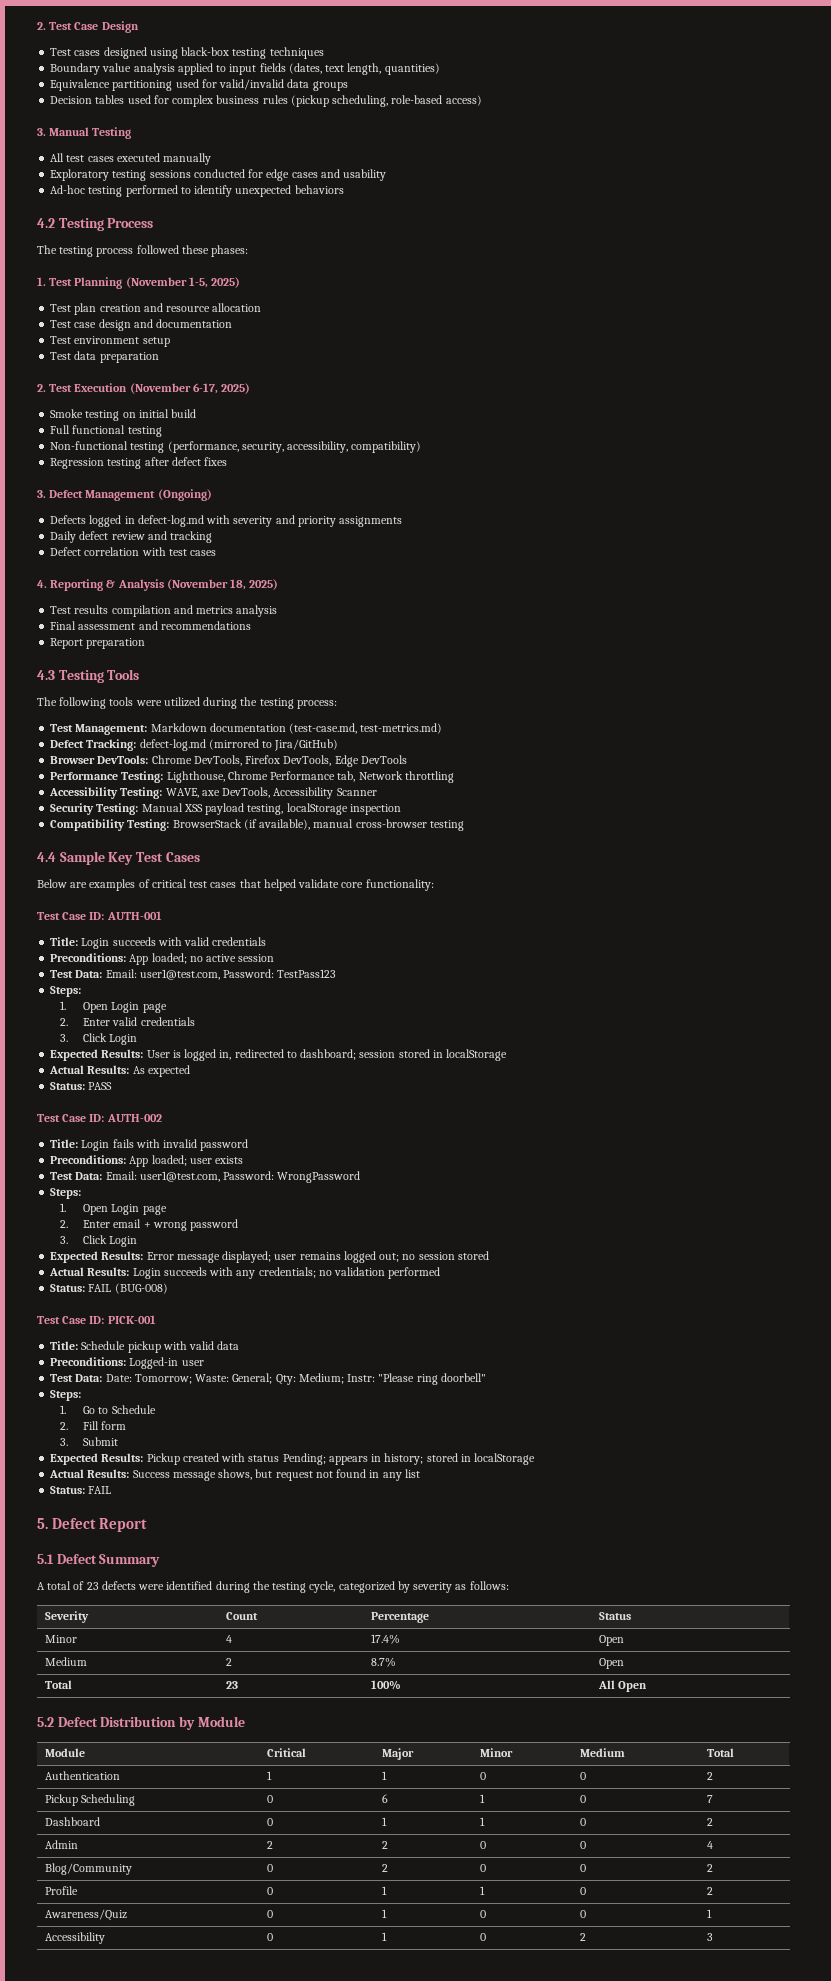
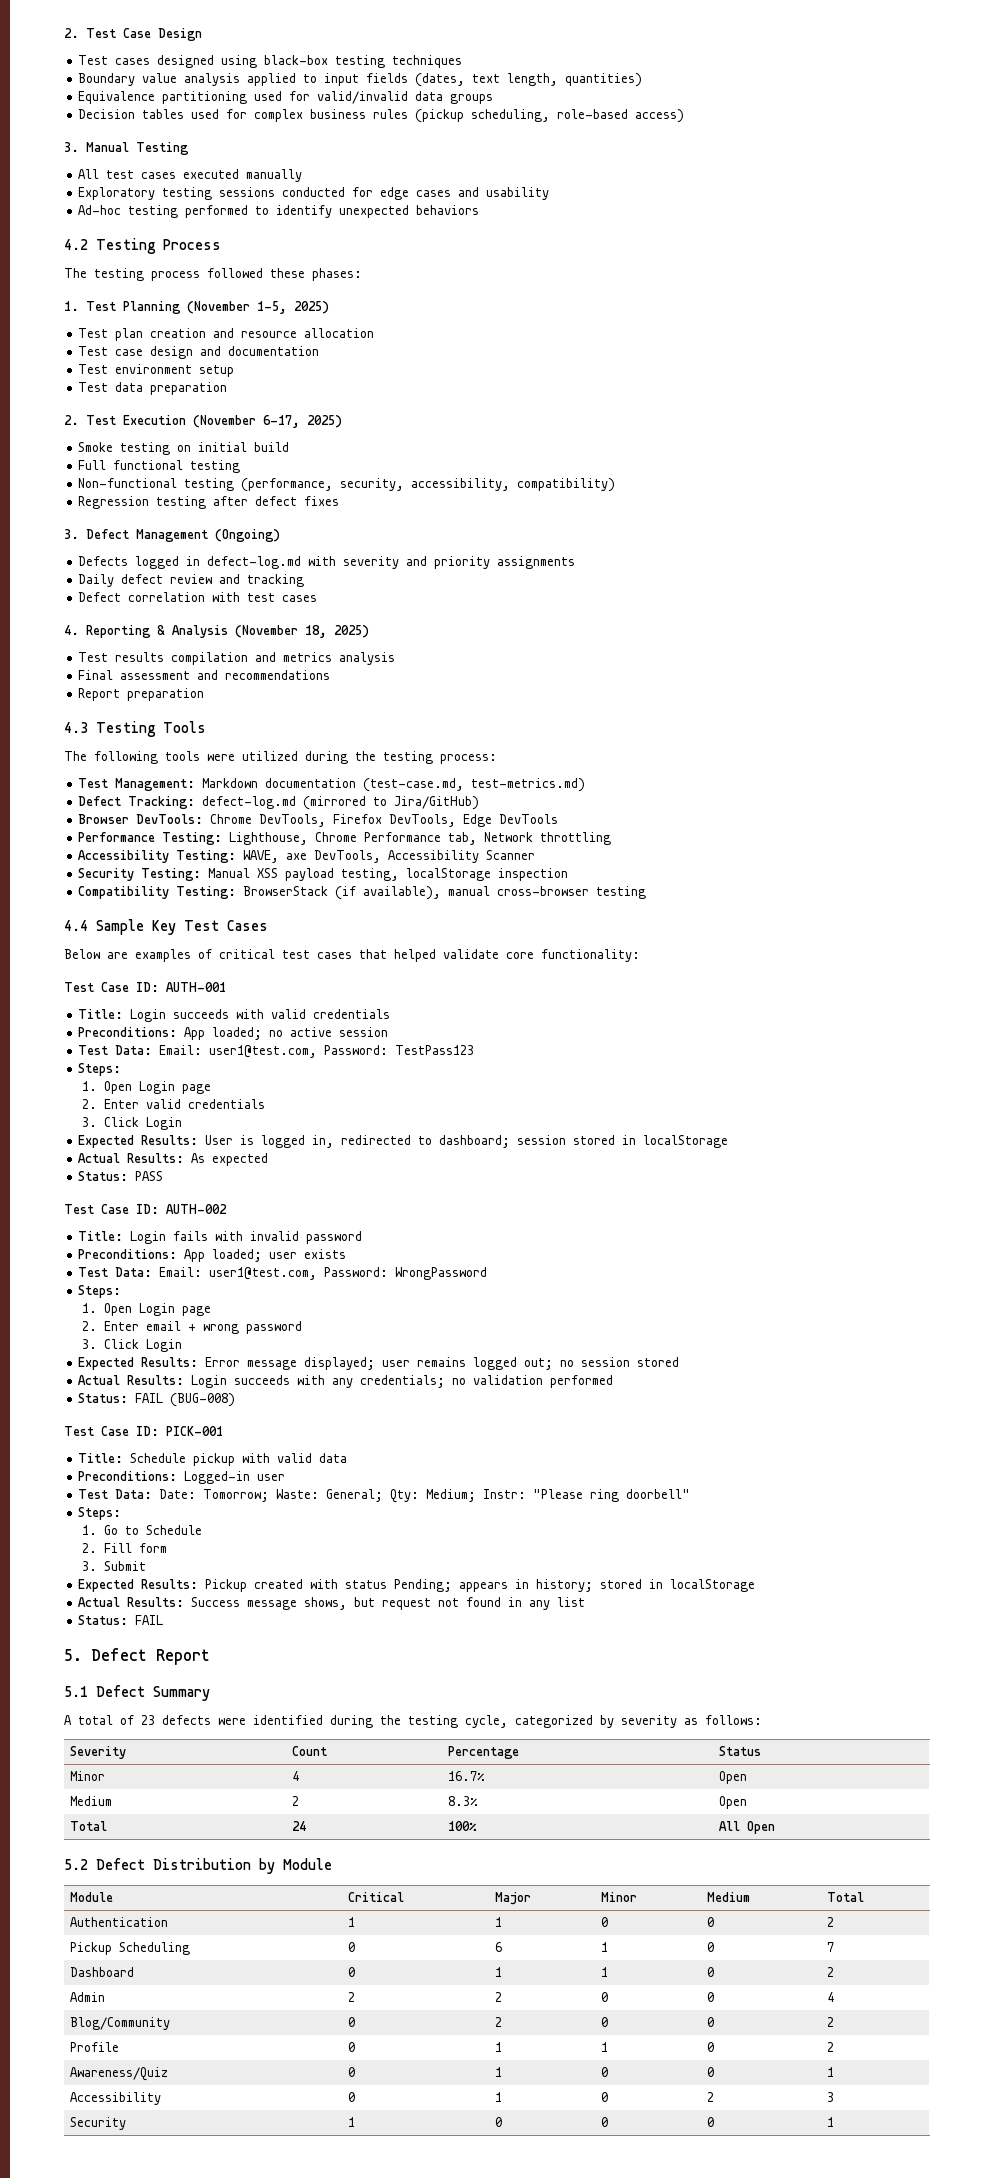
- Minor | 4 | 17.4% | Open
+ Minor | 4 | 16.7% | Open
- Medium | 2 | 8.7% | Open
+ Medium | 2 | 8.3% | Open
- Total | 23 | 100% | All Open
+ Total | 24 | 100% | All Open
+ Security | 1 | 0 | 0 | 0 | 1

